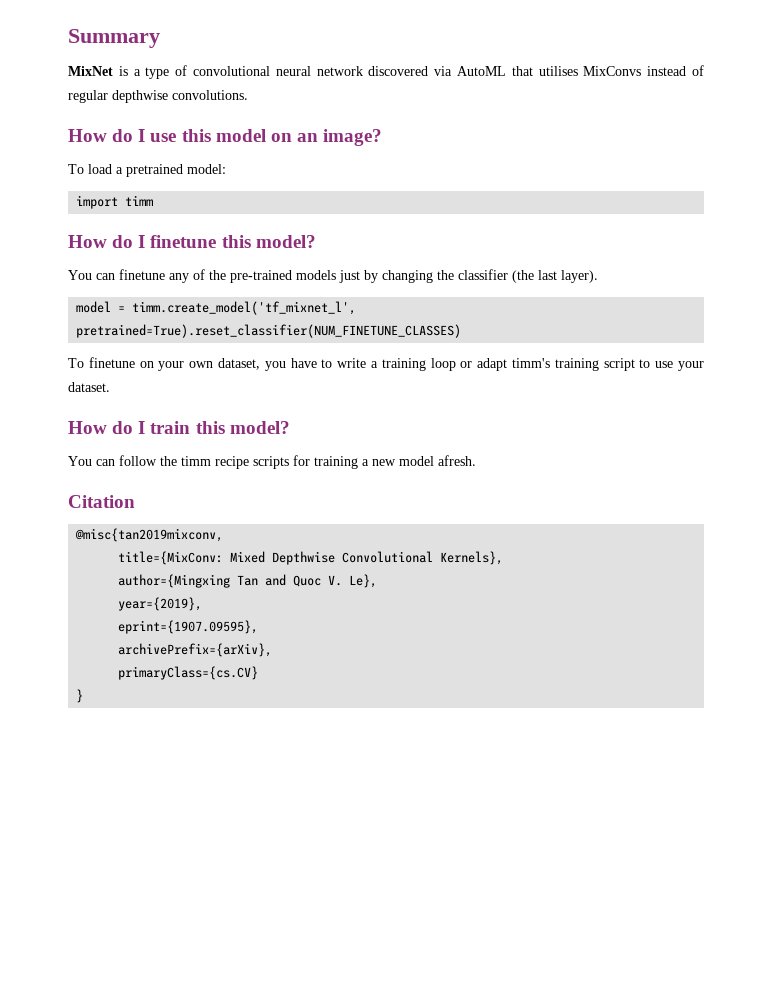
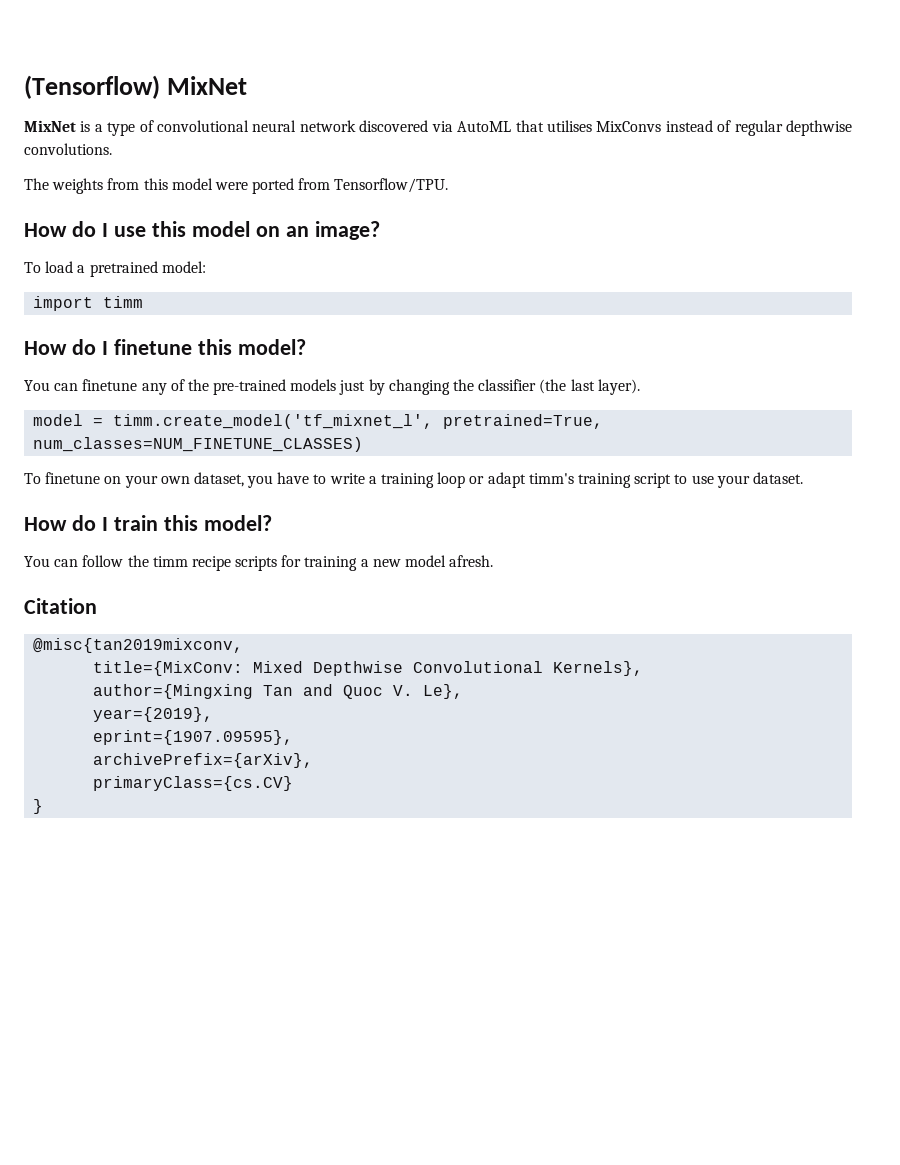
- Summary
+ (Tensorflow) MixNet
+ The weights from this model were ported from Tensorflow/TPU.
- model = timm.create_model('tf_mixnet_l', pretrained=True).reset_classifier(NUM_FINETUNE_CLASSES)
+ model = timm.create_model('tf_mixnet_l', pretrained=True, num_classes=NUM_FINETUNE_CLASSES)

